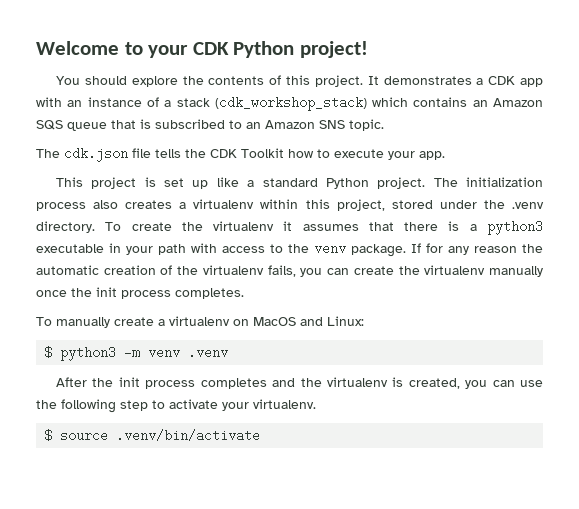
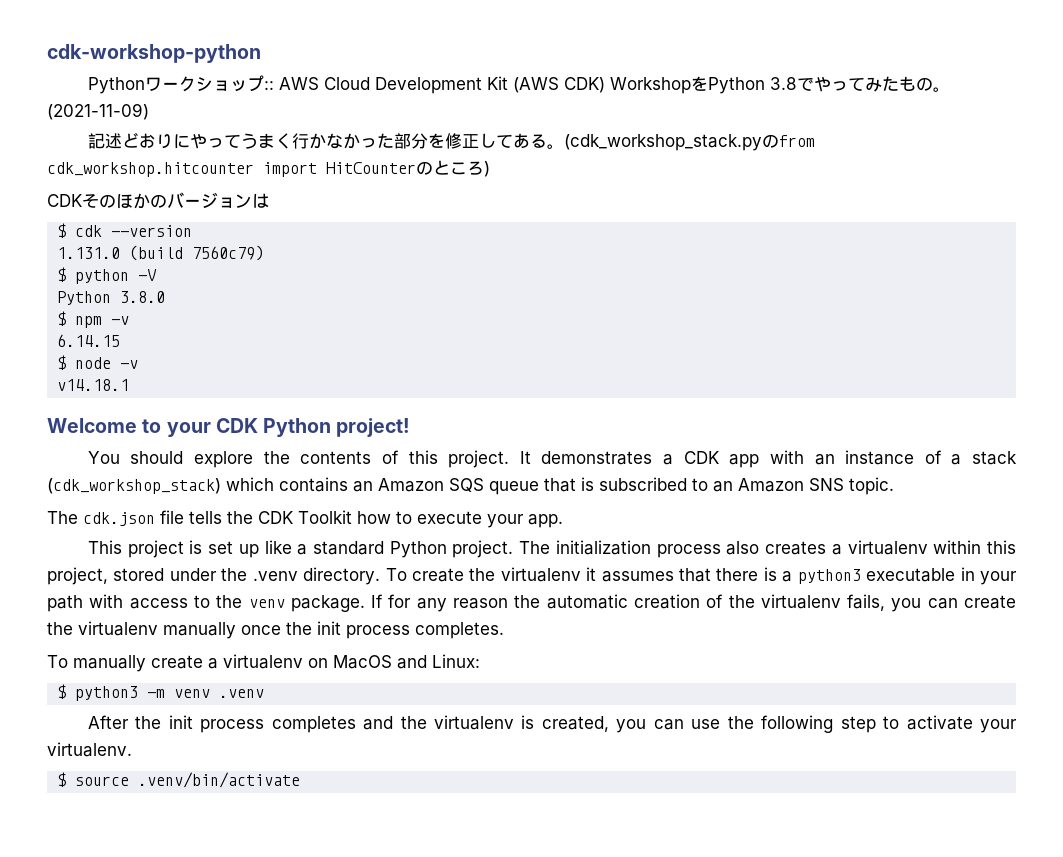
+ cdk-workshop-python
+ Pythonワークショップ:: AWS Cloud Development Kit (AWS CDK) WorkshopをPython 3.8でやってみたもの。(2021-11-09)
+ 記述どおりにやってうまく行かなかった部分を修正してある。(cdk_workshop_stack.pyのfrom cdk_workshop.hitcounter import HitCounterのところ)
+ CDKそのほかのバージョンは
+ $ cdk --version
+ 1.131.0 (build 7560c79)
+ $ python -V
+ Python 3.8.0
+ $ npm -v
+ 6.14.15
+ $ node -v
+ v14.18.1

